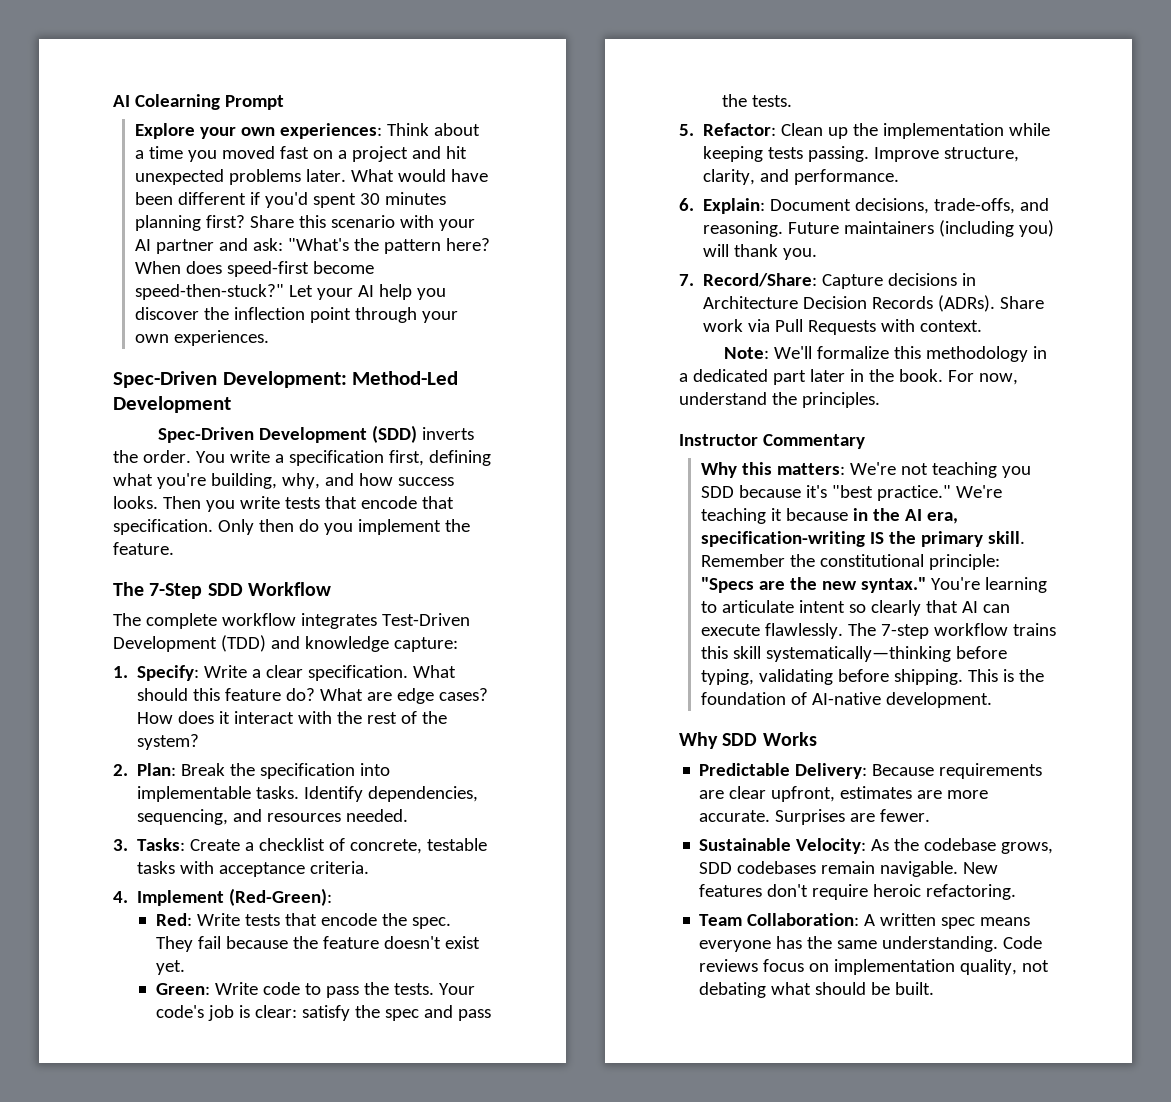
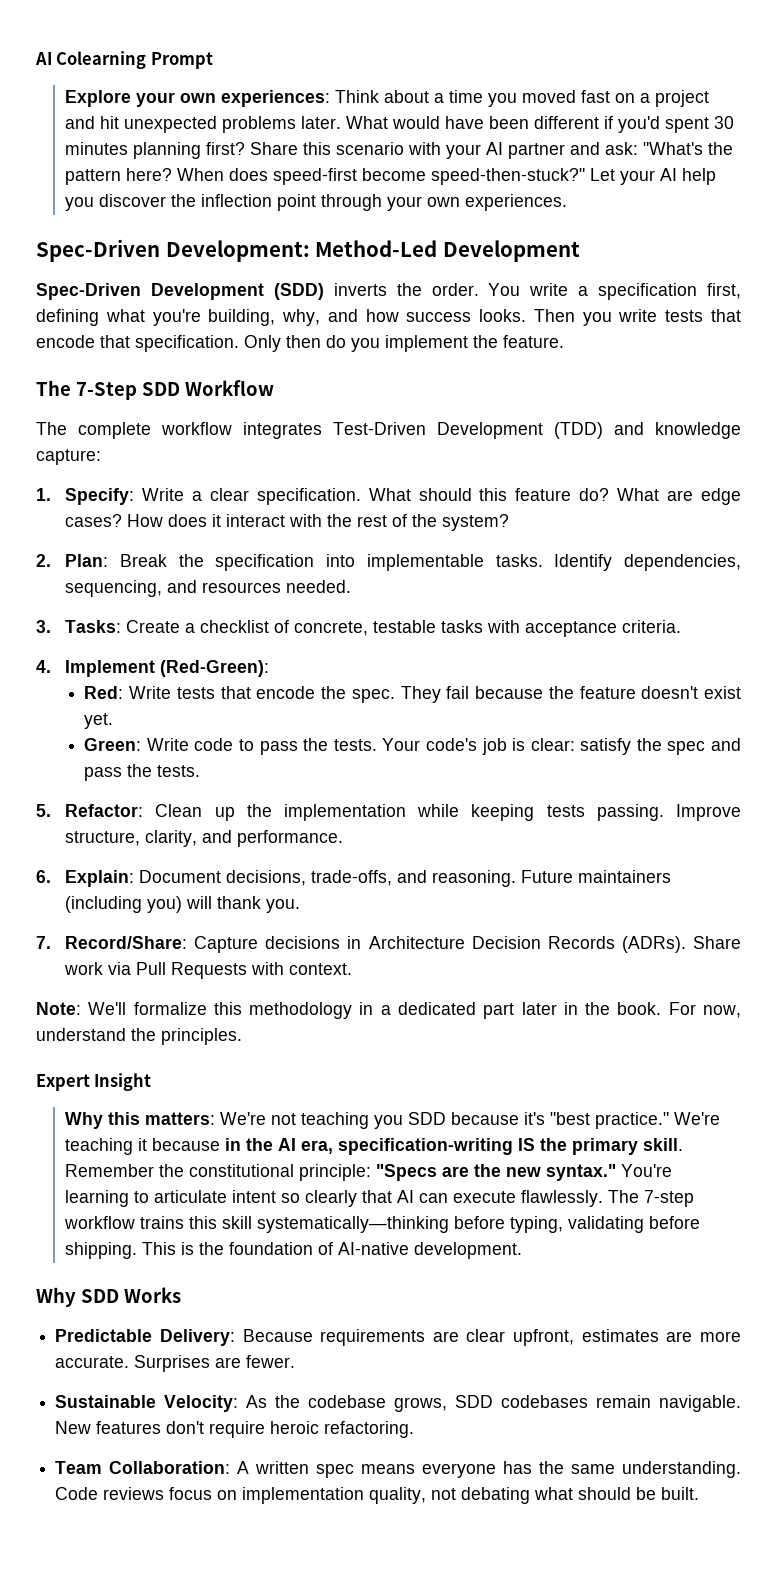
- Instructor Commentary
+ Expert Insight

